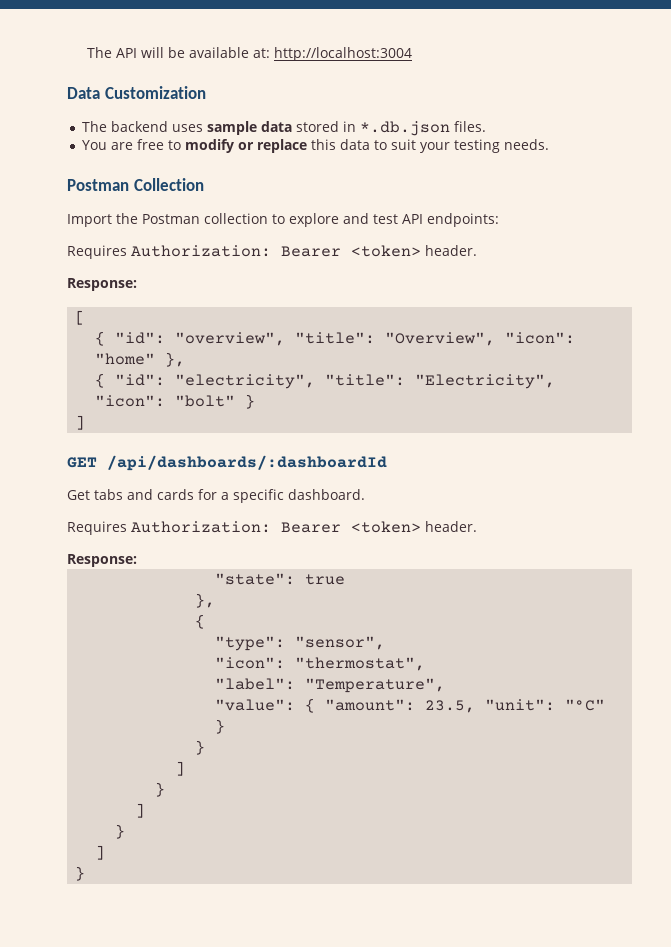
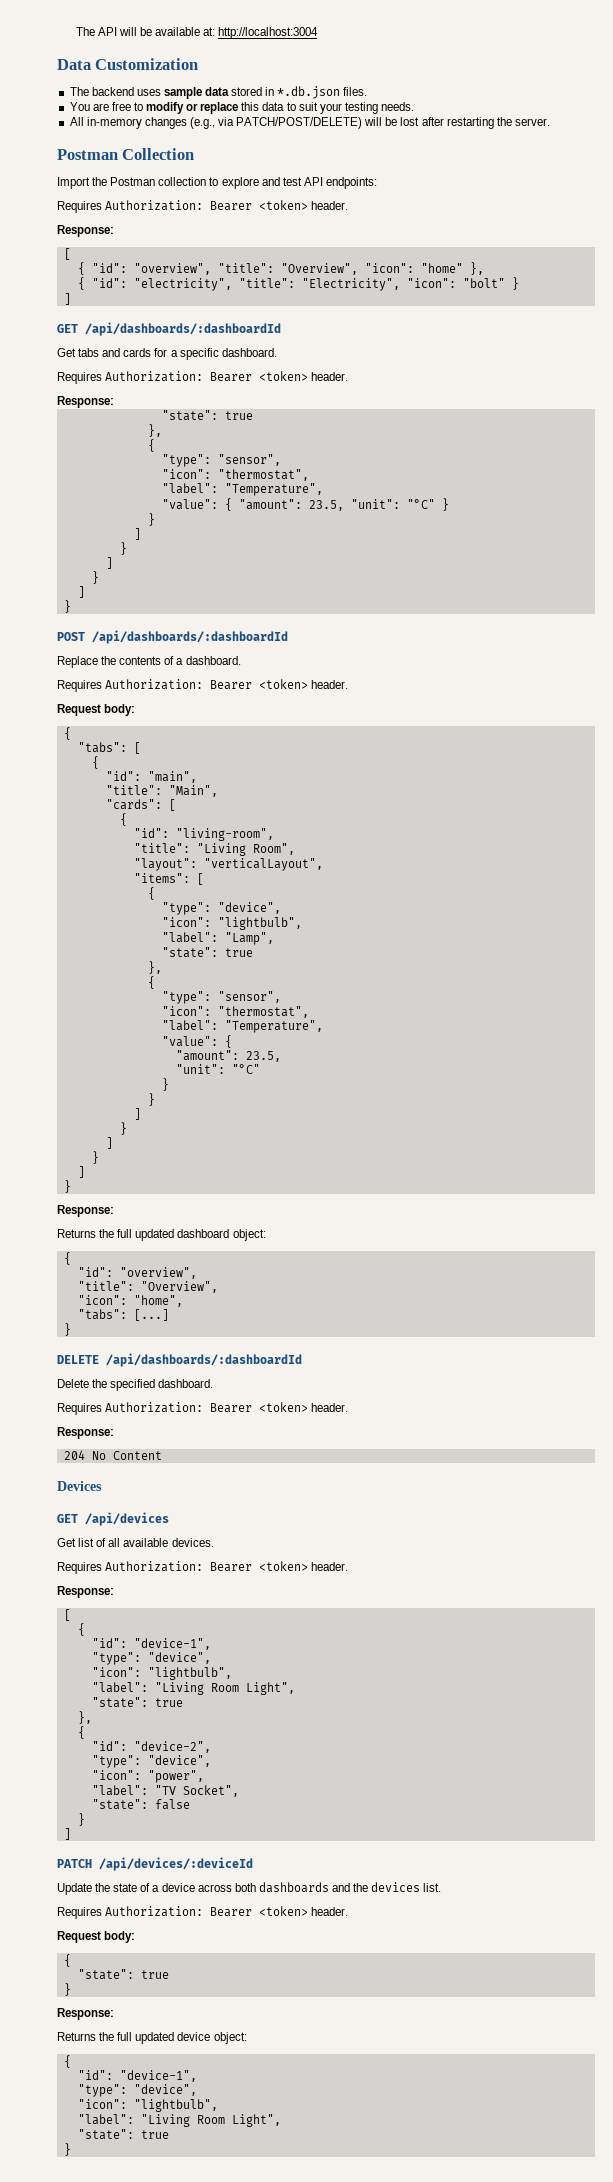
+ All in-memory changes (e.g., via PATCH/POST/DELETE) will be lost after restarting the server.
+ POST /api/dashboards/:dashboardId
+ Replace the contents of a dashboard.
+ Requires Authorization: Bearer <token> header.
+ Request body:
+ {
+ "tabs": [
+ {
+ "id": "main",
+ "title": "Main",
+ "cards": [
+ {
+ "id": "living-room",
+ "title": "Living Room",
+ "layout": "verticalLayout",
+ "items": [
+ {
+ "type": "device",
+ "icon": "lightbulb",
+ "label": "Lamp",
+ "state": true
+ },
+ {
+ "type": "sensor",
+ "icon": "thermostat",
+ "label": "Temperature",
+ "value": {
+ "amount": 23.5,
+ "unit": "°C"
+ }
+ }
+ ]
+ }
+ ]
+ }
+ ]
+ }
+ Response:
+ Returns the full updated dashboard object:
+ {
+ "id": "overview",
+ "title": "Overview",
+ "icon": "home",
+ "tabs": [...]
+ }
+ DELETE /api/dashboards/:dashboardId
+ Delete the specified dashboard.
+ Requires Authorization: Bearer <token> header.
+ Response:
+ 204 No Content
+ Devices
+ GET /api/devices
+ Get list of all available devices.
+ Requires Authorization: Bearer <token> header.
+ Response:
+ [
+ {
+ "id": "device-1",
+ "type": "device",
+ "icon": "lightbulb",
+ "label": "Living Room Light",
+ "state": true
+ },
+ {
+ "id": "device-2",
+ "type": "device",
+ "icon": "power",
+ "label": "TV Socket",
+ "state": false
+ }
+ ]
+ PATCH /api/devices/:deviceId
+ Update the state of a device across both dashboards and the devices list.
+ Requires Authorization: Bearer <token> header.
+ Request body:
+ {
+ "state": true
+ }
+ Response:
+ Returns the full updated device object:
+ {
+ "id": "device-1",
+ "type": "device",
+ "icon": "lightbulb",
+ "label": "Living Room Light",
+ "state": true
+ }

